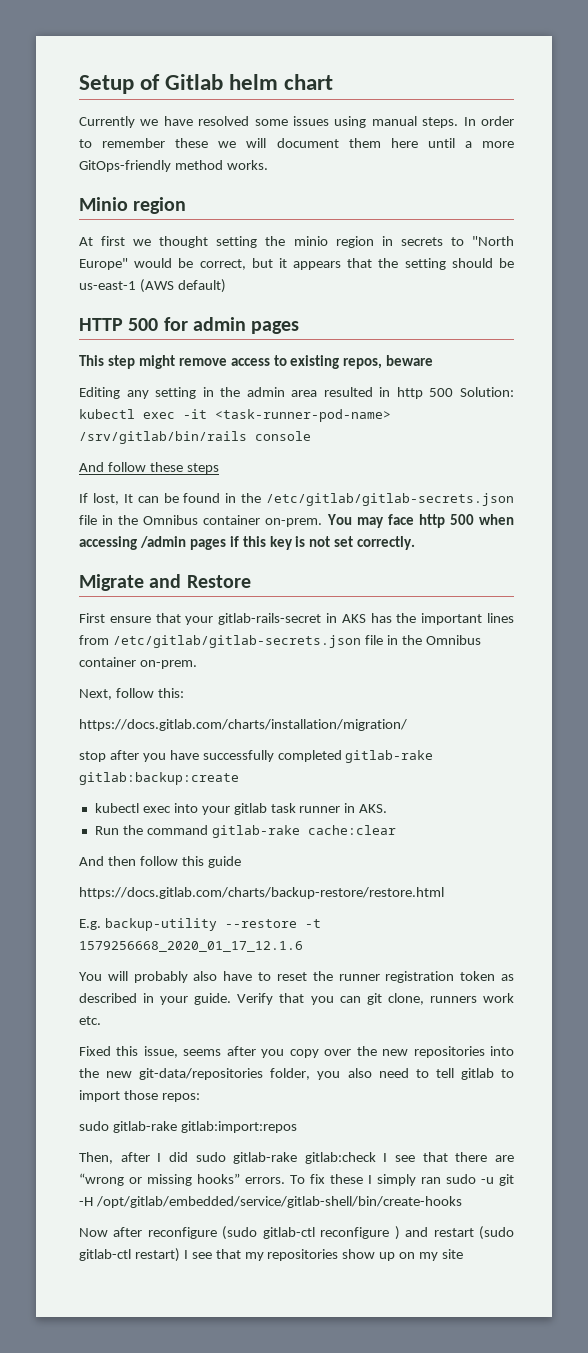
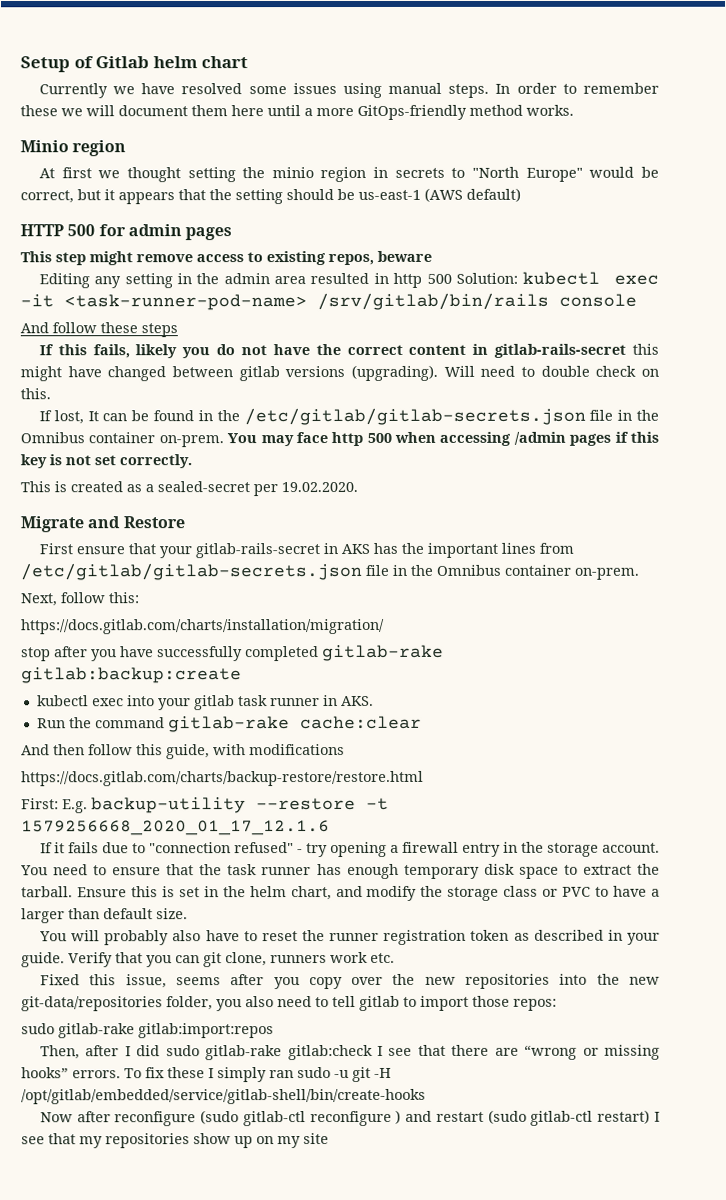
+ If this fails, likely you do not have the correct content in gitlab-rails-secret this might have changed between gitlab versions (upgrading). Will need to double check on this.
+ This is created as a sealed-secret per 19.02.2020.
- And then follow this guide
+ And then follow this guide, with modifications
- E.g. backup-utility --restore -t 1579256668_2020_01_17_12.1.6
+ First: E.g. backup-utility --restore -t 1579256668_2020_01_17_12.1.6
+ If it fails due to "connection refused" - try opening a firewall entry in the storage account. You need to ensure that the task runner has enough temporary disk space to extract the tarball. Ensure this is set in the helm chart, and modify the storage class or PVC to have a larger than default size.

